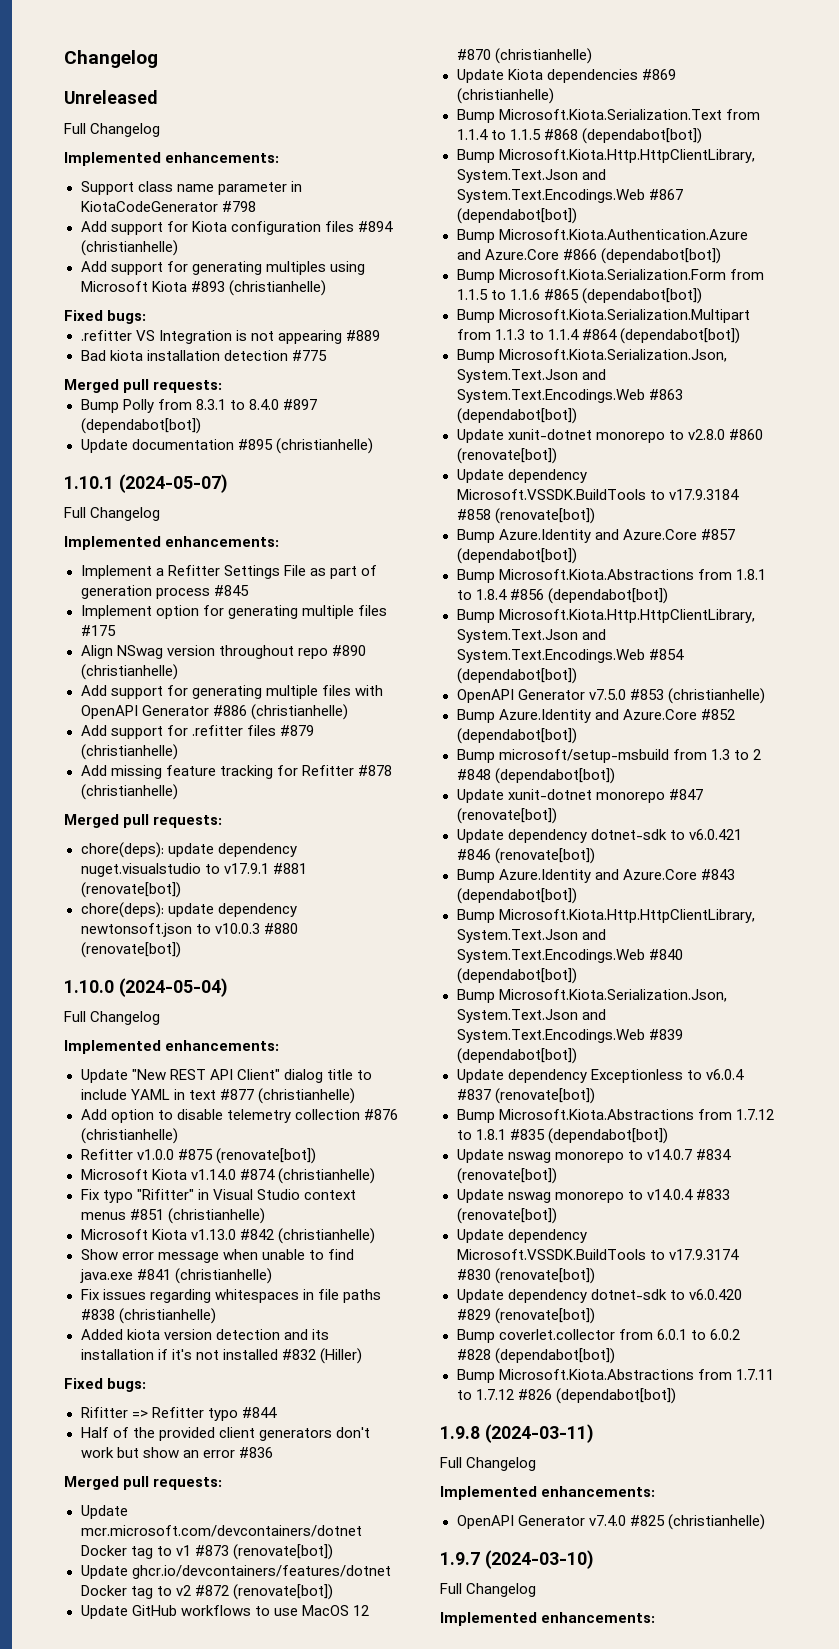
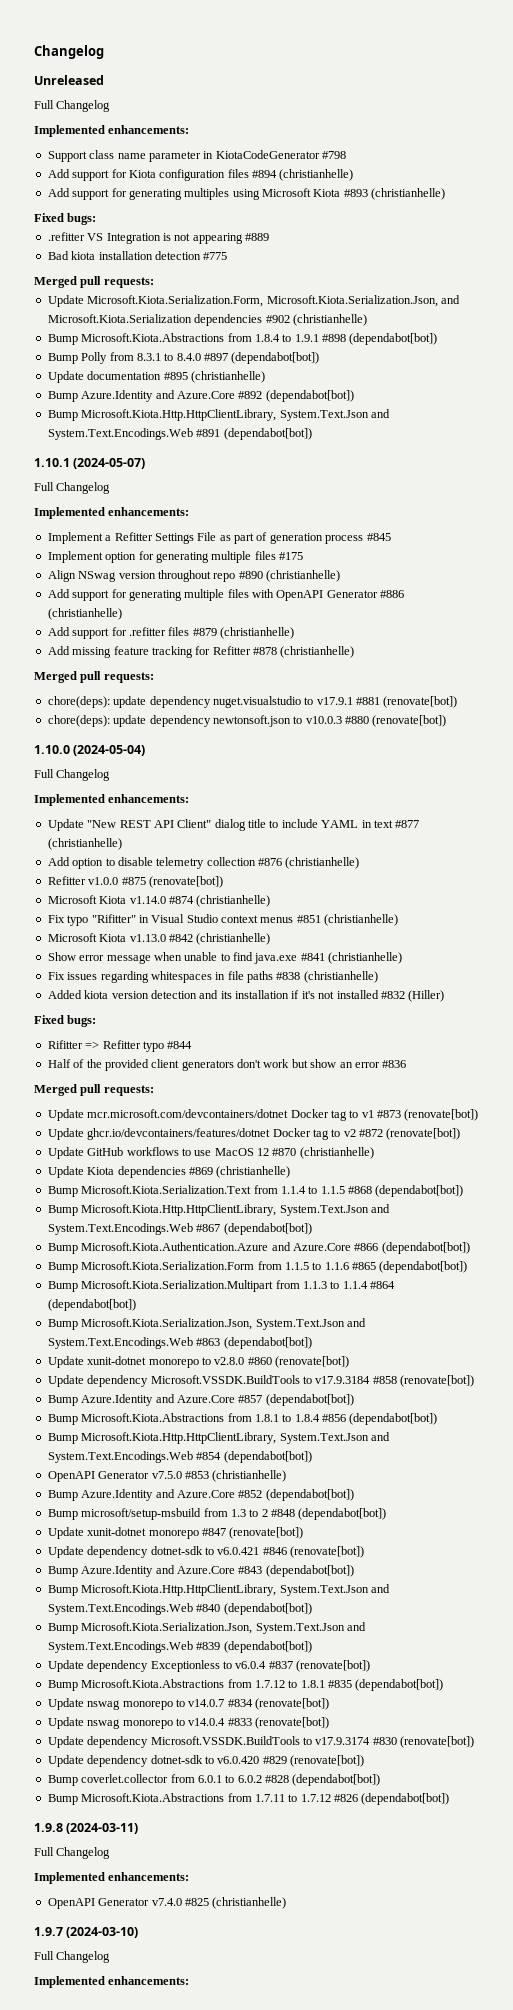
+ Update Microsoft.Kiota.Serialization.Form, Microsoft.Kiota.Serialization.Json, and Microsoft.Kiota.Serialization dependencies #902 (christianhelle)
+ Bump Microsoft.Kiota.Abstractions from 1.8.4 to 1.9.1 #898 (dependabot[bot])
+ Bump Azure.Identity and Azure.Core #892 (dependabot[bot])
+ Bump Microsoft.Kiota.Http.HttpClientLibrary, System.Text.Json and System.Text.Encodings.Web #891 (dependabot[bot])

